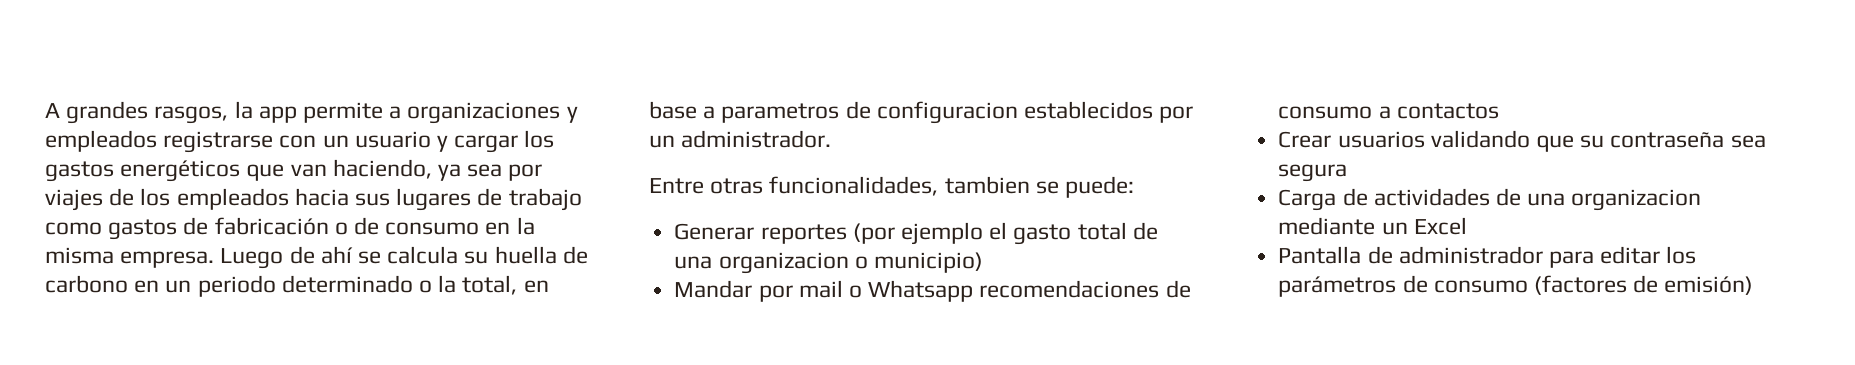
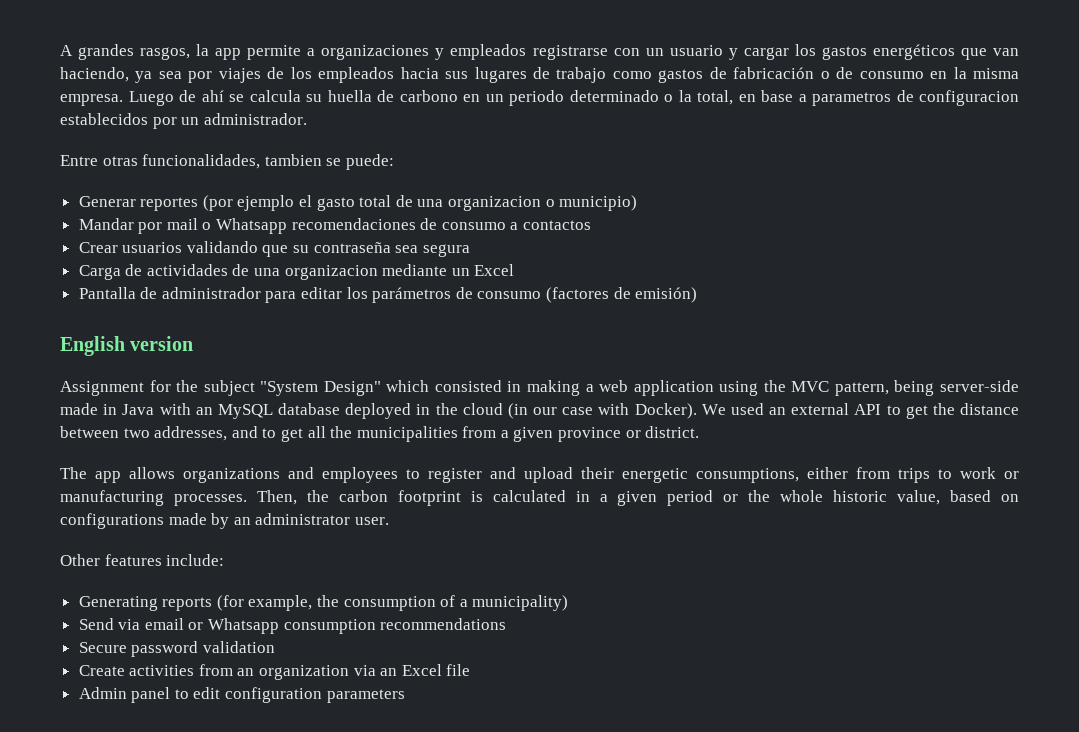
+ English version
+ Assignment for the subject "System Design" which consisted in making a web application using the MVC pattern, being server-side made in Java with an MySQL database deployed in the cloud (in our case with Docker). We used an external API to get the distance between two addresses, and to get all the municipalities from a given province or district.
+ The app allows organizations and employees to register and upload their energetic consumptions, either from trips to work or manufacturing processes. Then, the carbon footprint is calculated in a given period or the whole historic value, based on configurations made by an administrator user.
+ Other features include:
+ Generating reports (for example, the consumption of a municipality)
+ Send via email or Whatsapp consumption recommendations
+ Secure password validation
+ Create activities from an organization via an Excel file
+ Admin panel to edit configuration parameters

